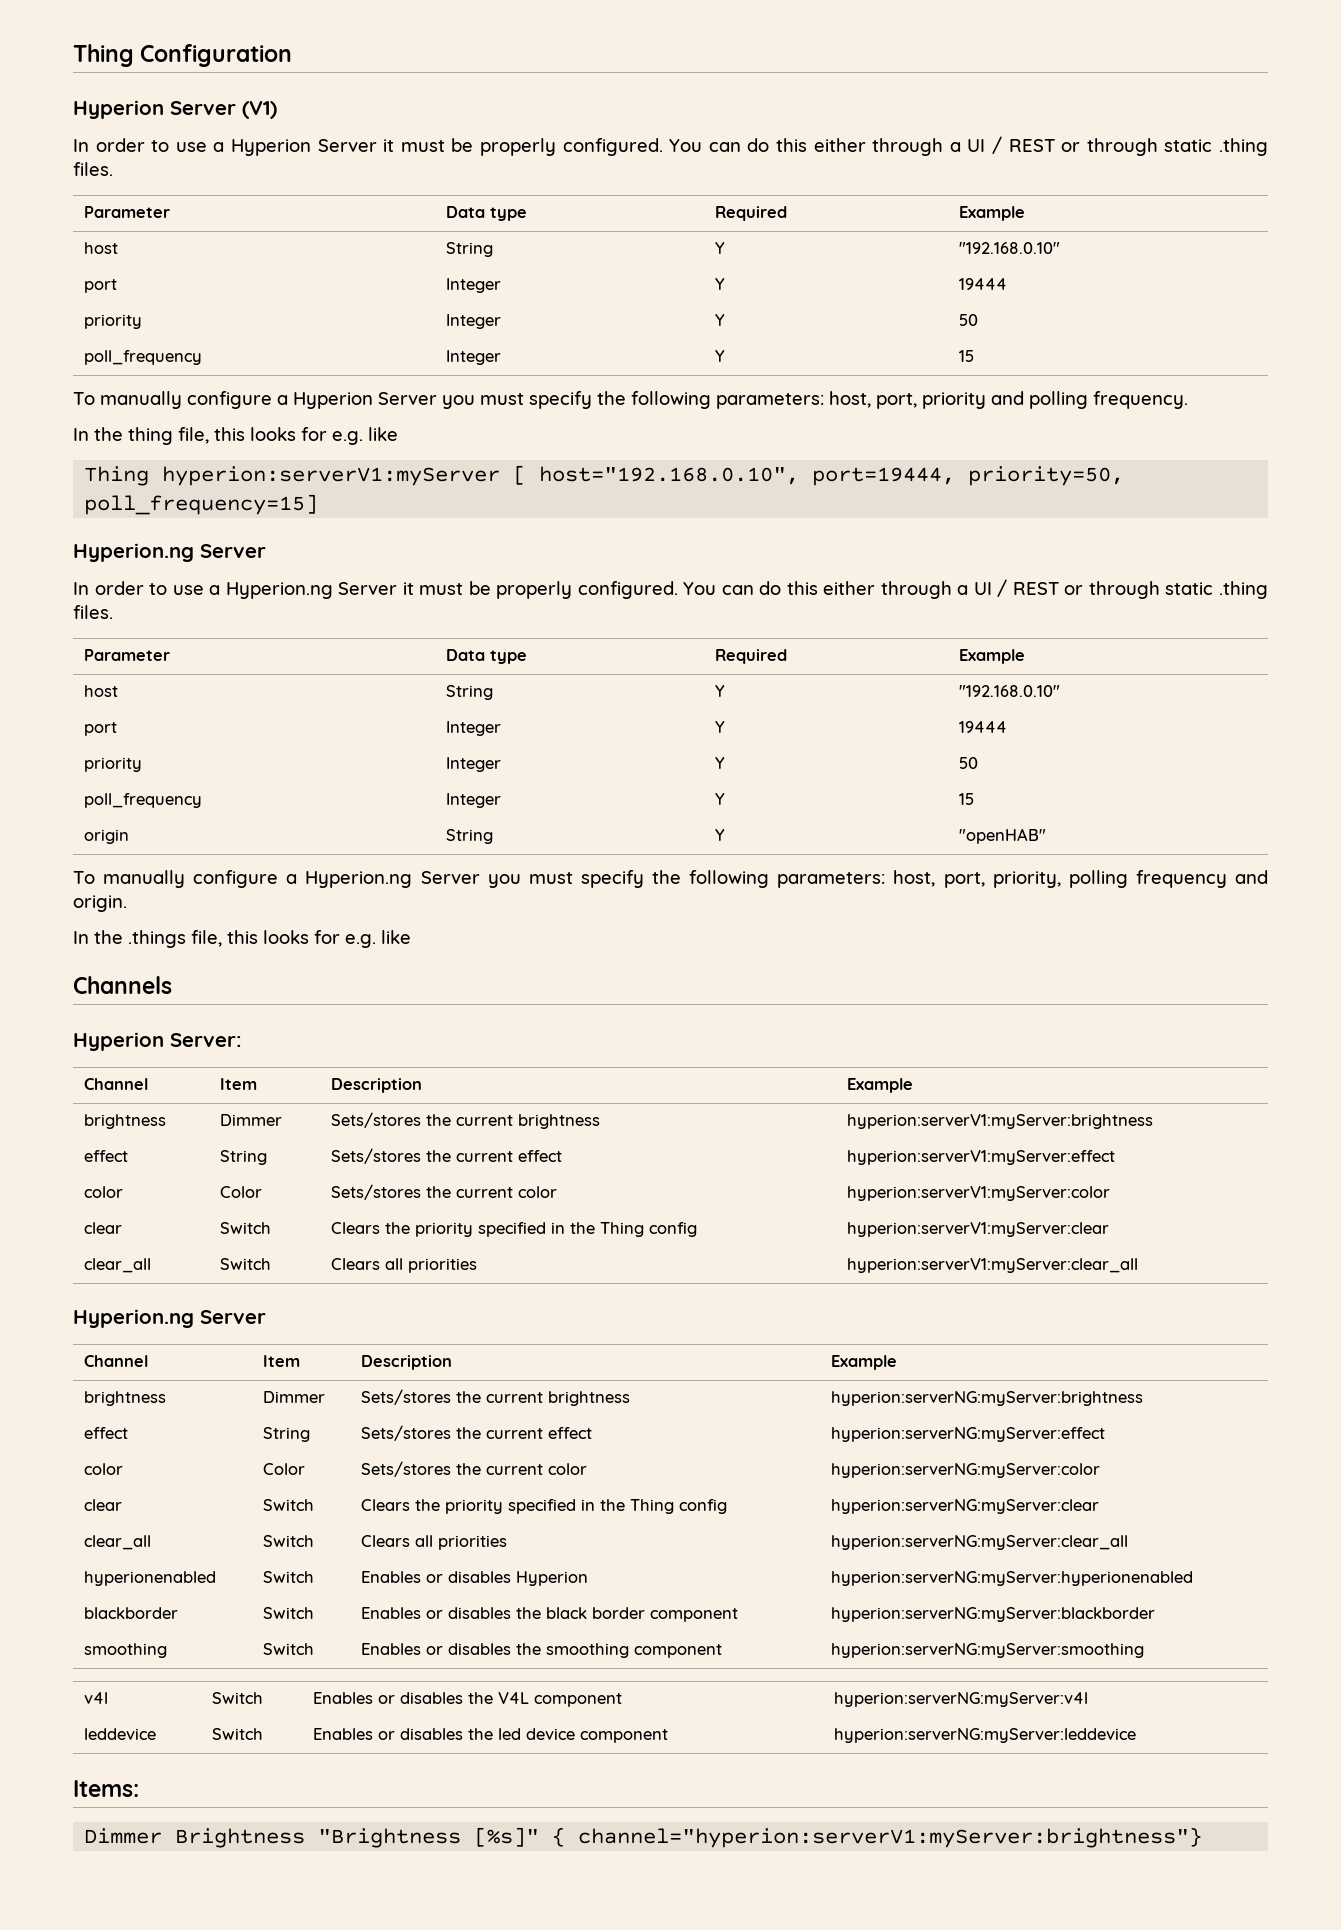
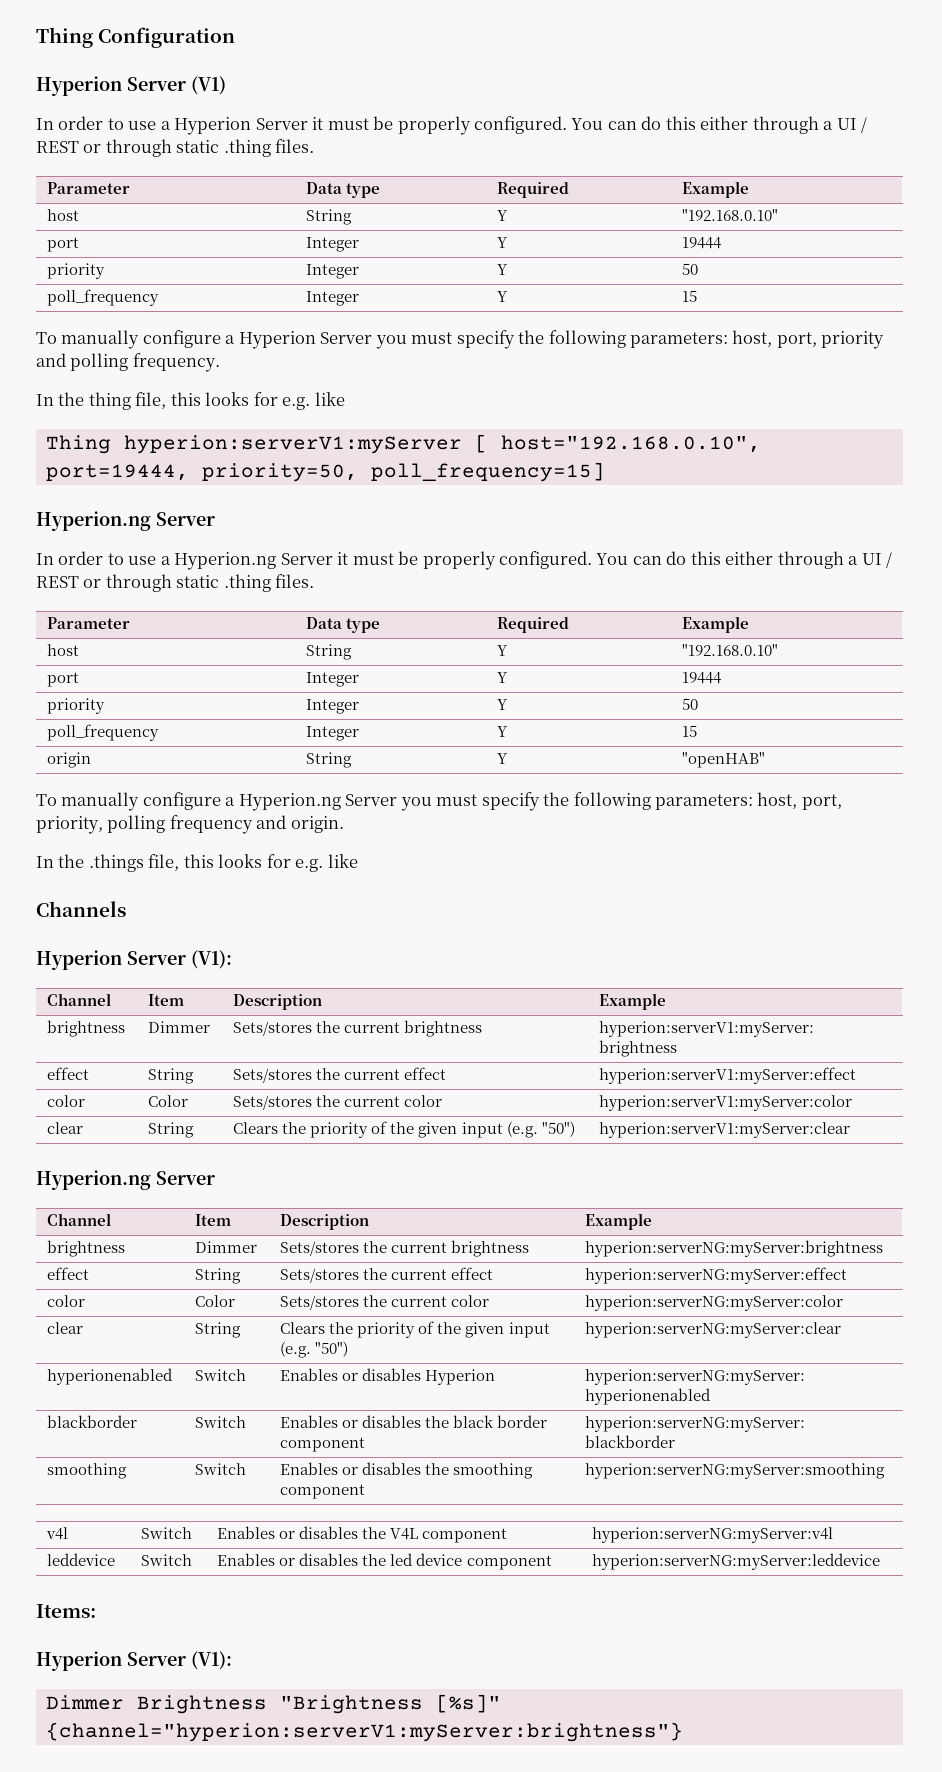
  Channels
- Hyperion Server:
+ Hyperion Server (V1):
- clear | Switch | Clears the priority specified in the Thing config | hyperion:serverV1:myServer:clear
- clear_all | Switch | Clears all priorities | hyperion:serverV1:myServer:clear_all
+ clear | String | Clears the priority of the given input (e.g. "50") | hyperion:serverV1:myServer:clear
- clear | Switch | Clears the priority specified in the Thing config | hyperion:serverNG:myServer:clear
- clear_all | Switch | Clears all priorities | hyperion:serverNG:myServer:clear_all
+ clear | String | Clears the priority of the given input (e.g. "50") | hyperion:serverNG:myServer:clear
  Items:
+ Hyperion Server (V1):
- Dimmer Brightness "Brightness [%s]" { channel="hyperion:serverV1:myServer:brightness"}
+ Dimmer Brightness "Brightness [%s]" {channel="hyperion:serverV1:myServer:brightness"}

